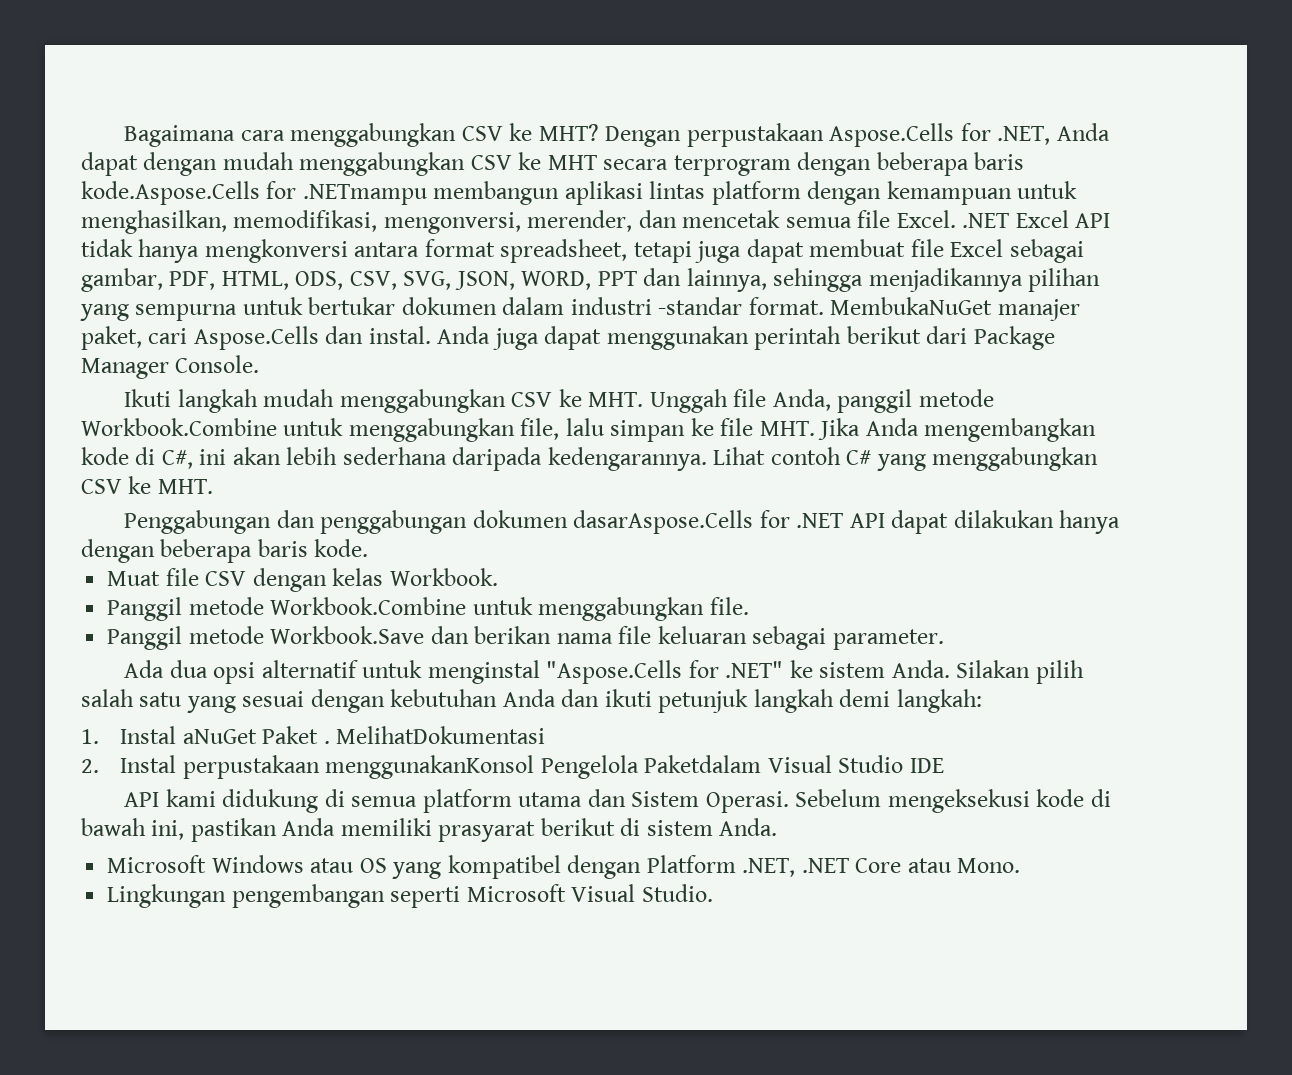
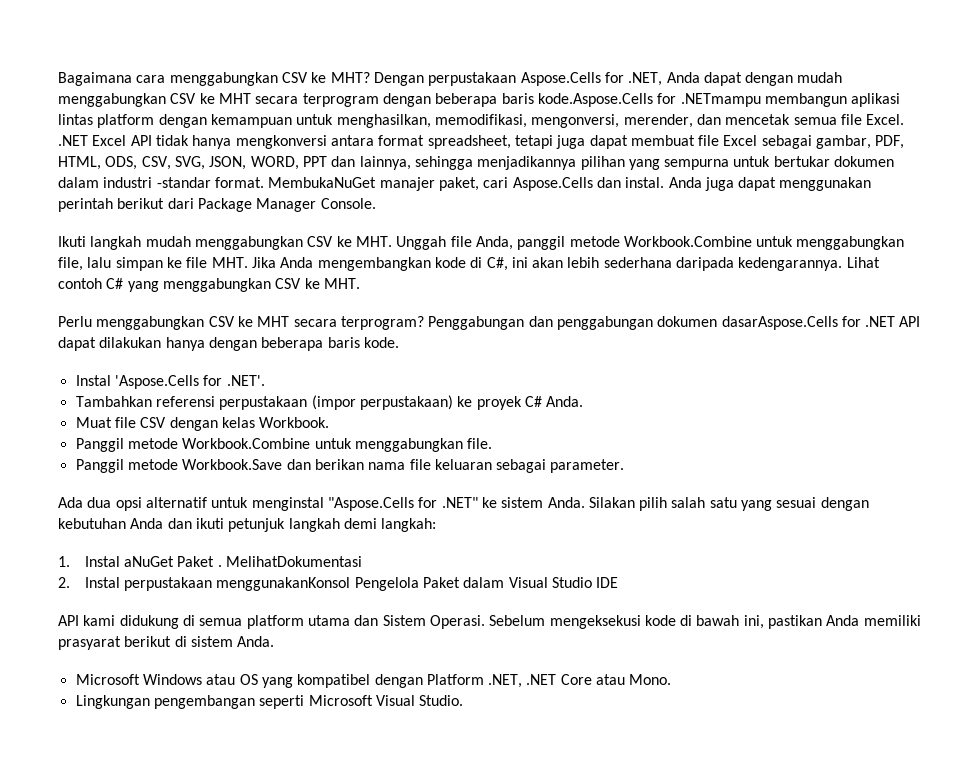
+ Perlu menggabungkan CSV ke MHT secara terprogram?
+ Instal 'Aspose.Cells for .NET'.
+ Tambahkan referensi perpustakaan (impor perpustakaan) ke proyek C# Anda.
- 2. Instal perpustakaan menggunakanKonsol Pengelola Paketdalam Visual Studio IDE
+ 2. Instal perpustakaan menggunakanKonsol Pengelola Paket dalam Visual Studio IDE

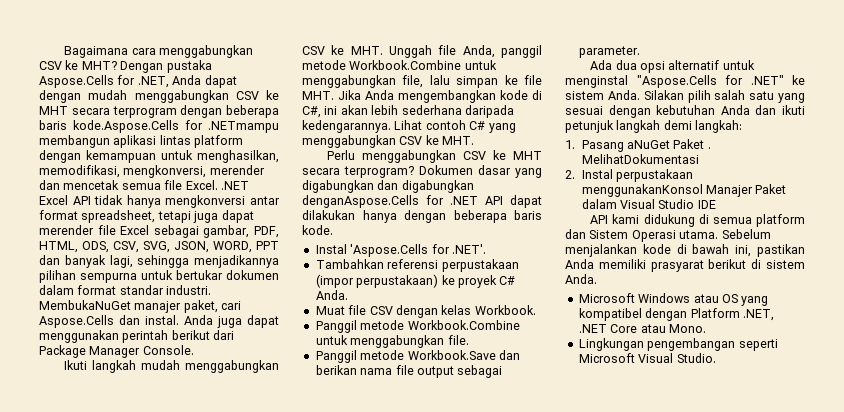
- Dengan perpustakaan Aspose.Cells for .NET, Anda dapat dengan mudah menggabungkan CSV ke MHT secara terprogram dengan beberapa baris kode.Aspose.Cells for .NETmampu membangun aplikasi lintas platform dengan kemampuan untuk menghasilkan, memodifikasi, mengonversi, merender, dan mencetak semua file Excel. .NET Excel API tidak hanya mengkonversi antara format spreadsheet, tetapi juga dapat membuat file Excel sebagai gambar, PDF, HTML, ODS, CSV, SVG, JSON, WORD, PPT dan lainnya, sehingga menjadikannya pilihan yang sempurna untuk bertukar dokumen dalam industri -standar format.
+ Dengan pustaka Aspose.Cells for .NET, Anda dapat dengan mudah menggabungkan CSV ke MHT secara terprogram dengan beberapa baris kode.Aspose.Cells for .NETmampu membangun aplikasi lintas platform dengan kemampuan untuk menghasilkan, memodifikasi, mengkonversi, merender dan mencetak semua file Excel. .NET Excel API tidak hanya mengkonversi antar format spreadsheet, tetapi juga dapat merender file Excel sebagai gambar, PDF, HTML, ODS, CSV, SVG, JSON, WORD, PPT dan banyak lagi, sehingga menjadikannya pilihan sempurna untuk bertukar dokumen dalam format standar industri.
- Penggabungan dan penggabungan dokumen dasarAspose.Cells for .NET API dapat dilakukan hanya dengan beberapa baris kode.
+ Dokumen dasar yang digabungkan dan digabungkan denganAspose.Cells for .NET API dapat dilakukan hanya dengan beberapa baris kode.
- Panggil metode Workbook.Save dan berikan nama file keluaran sebagai parameter.
+ Panggil metode Workbook.Save dan berikan nama file output sebagai parameter.
- 1. Instal aNuGet Paket .
+ 1. Pasang aNuGet Paket .
- 2. Instal perpustakaan menggunakanKonsol Pengelola Paket dalam Visual Studio IDE
+ 2. Instal perpustakaan menggunakanKonsol Manajer Paket dalam Visual Studio IDE
- API kami didukung di semua platform utama dan Sistem Operasi. Sebelum mengeksekusi kode di bawah ini, pastikan Anda memiliki prasyarat berikut di sistem Anda.
+ API kami didukung di semua platform dan Sistem Operasi utama. Sebelum menjalankan kode di bawah ini, pastikan Anda memiliki prasyarat berikut di sistem Anda.

